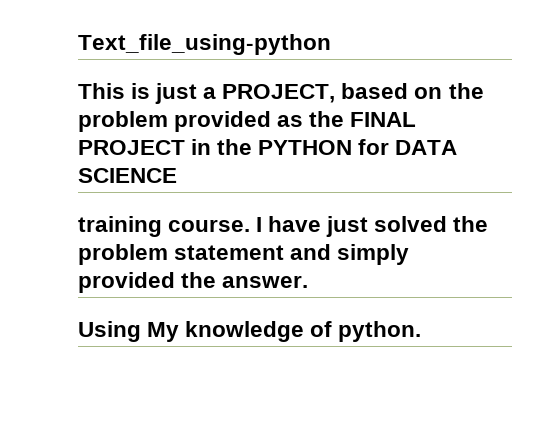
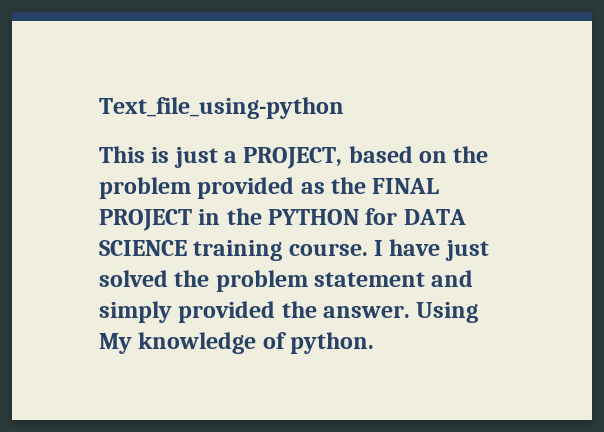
- This is just a PROJECT, based on the problem provided as the FINAL PROJECT in the PYTHON for DATA SCIENCE
- training course.
+ This is just a PROJECT, based on the problem provided as the FINAL PROJECT in the PYTHON for DATA SCIENCE training course.
- I have just solved the problem statement and simply provided the answer.
- Using My knowledge of python.
+ I have just solved the problem statement and simply provided the answer. Using My knowledge of python.

